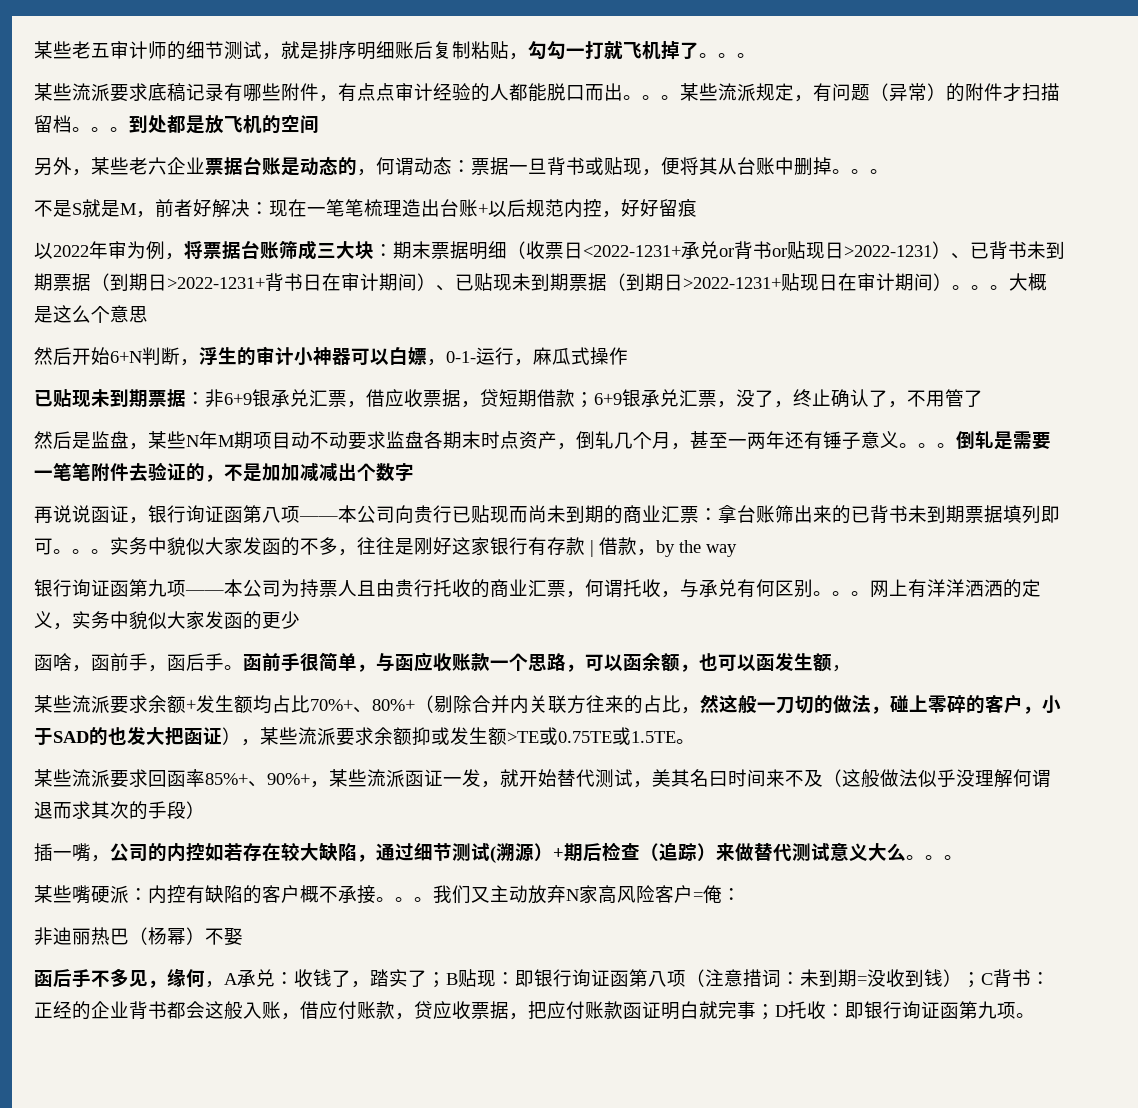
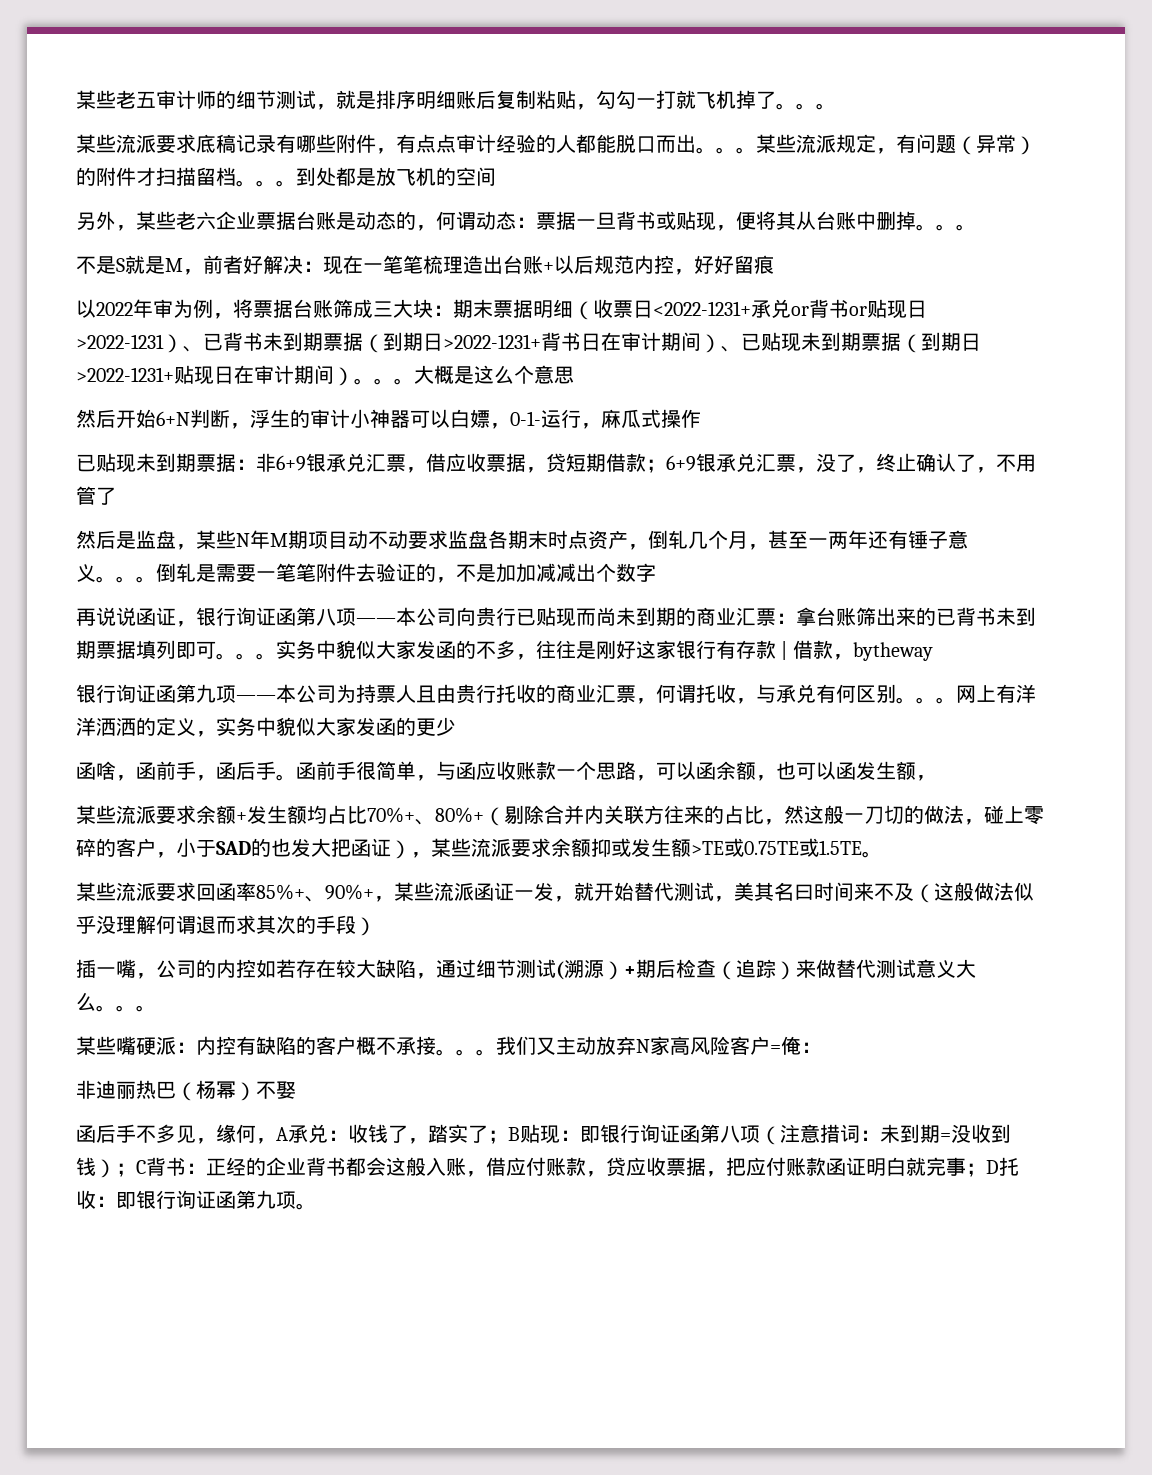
- 实务中貌似大家发函的不多，往往是刚好这家银行有存款 | 借款，by the way
+ 实务中貌似大家发函的不多，往往是刚好这家银行有存款 | 借款，bytheway

